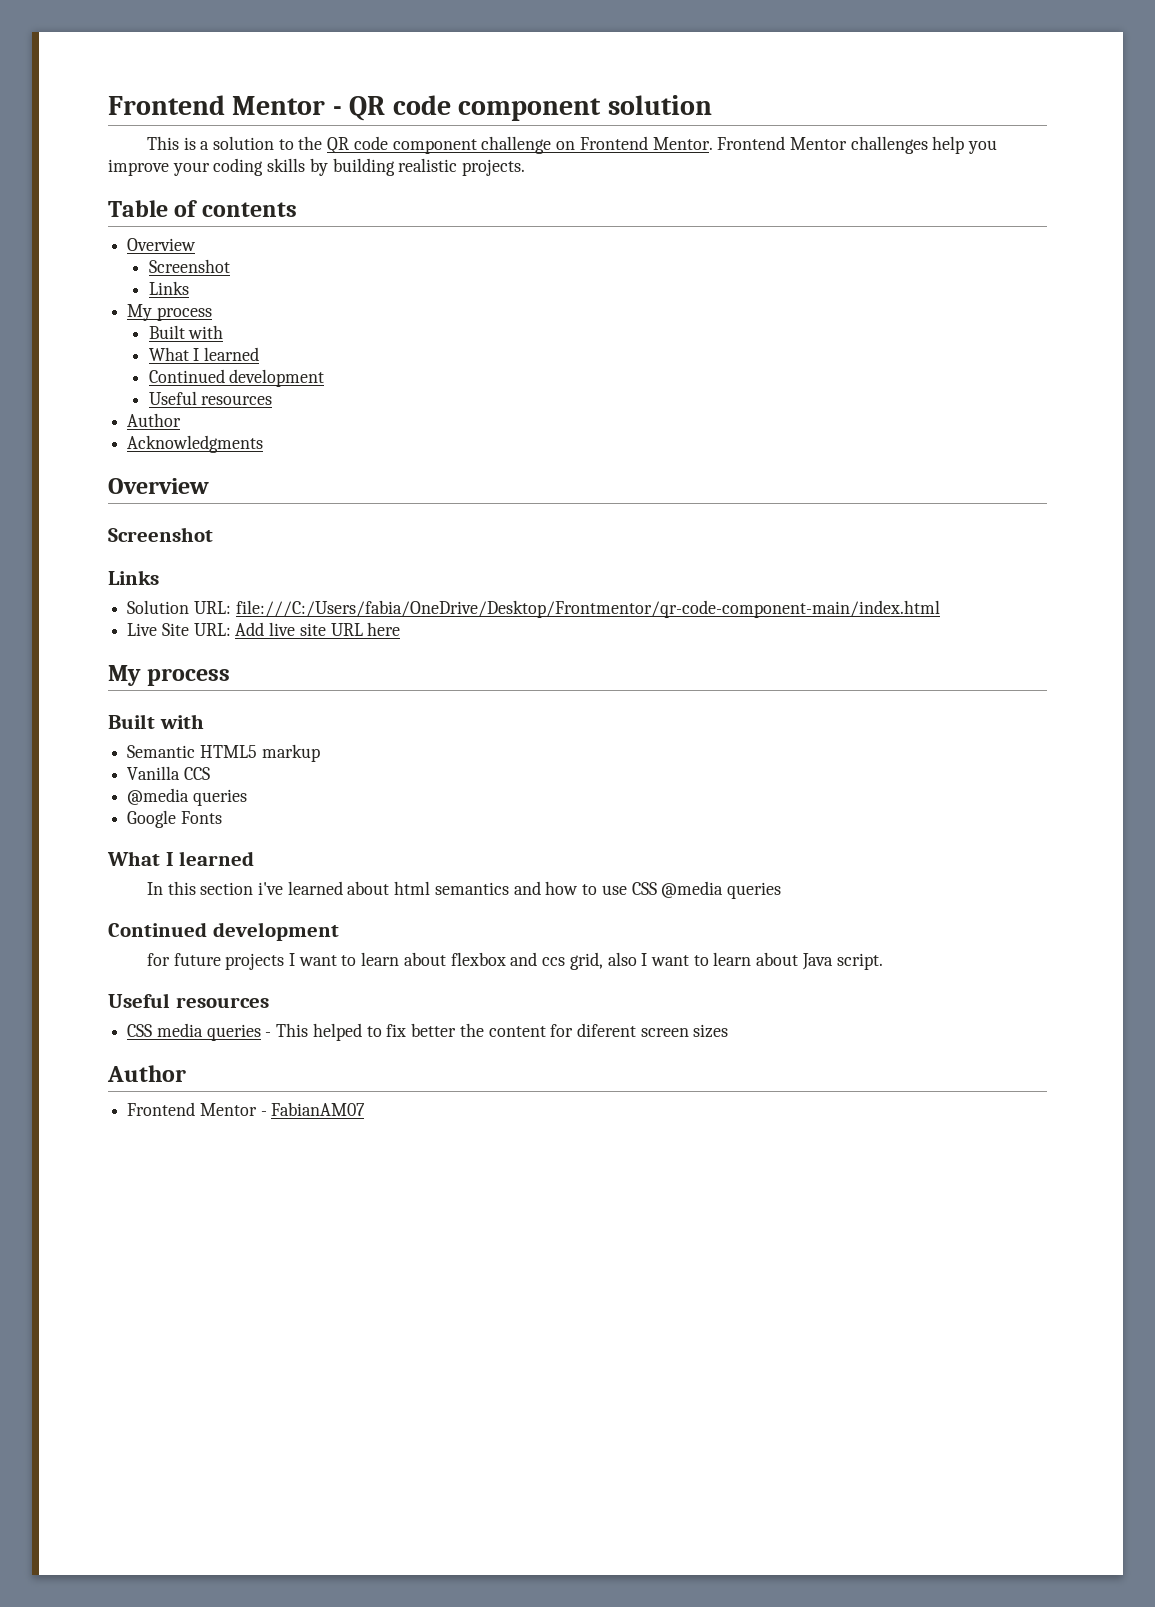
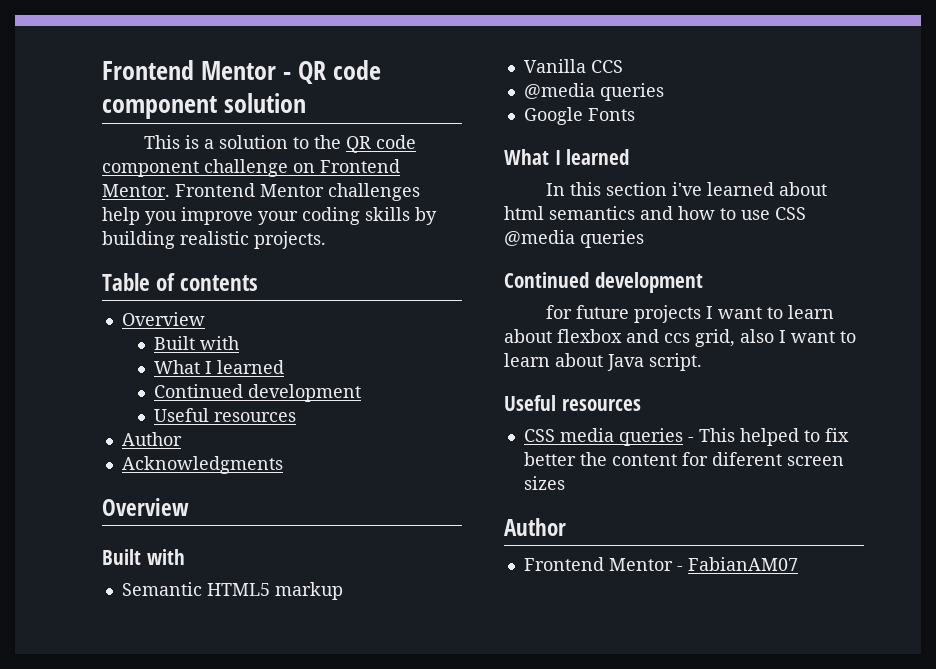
  Table of contents
  Overview
- Screenshot
- Links
- My process
  Acknowledgments
  Overview
- Screenshot
- Links
- Solution URL: file:///C:/Users/fabia/OneDrive/Desktop/Frontmentor/qr-code-component-main/index.html
- Live Site URL: Add live site URL here
- My process

